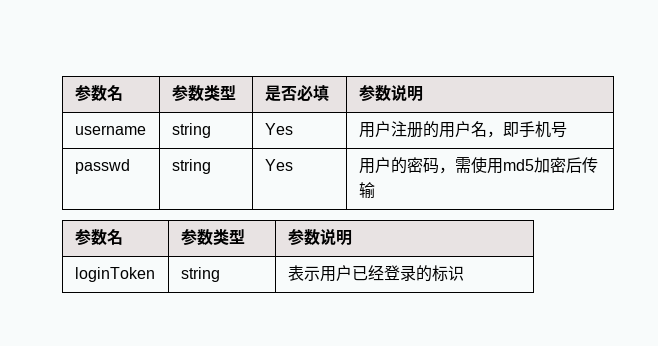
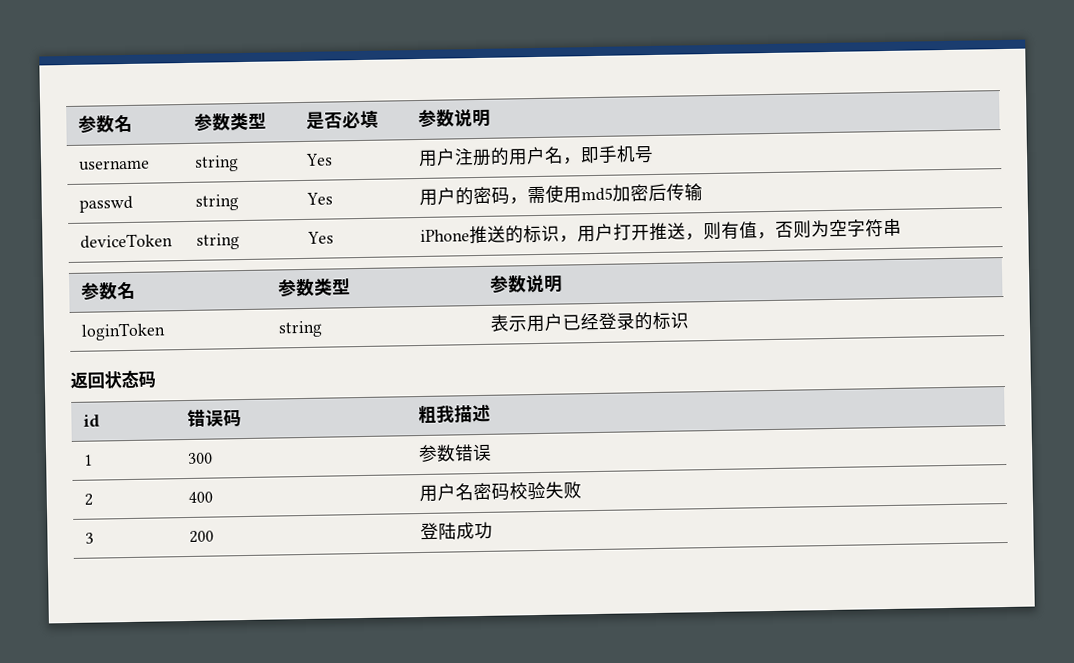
+ deviceToken | string | Yes | iPhone推送的标识，用户打开推送，则有值，否则为空字符串
+ 返回状态码
+ id | 错误码 | 粗我描述
+ 1 | 300 | 参数错误
+ 2 | 400 | 用户名密码校验失败
+ 3 | 200 | 登陆成功

